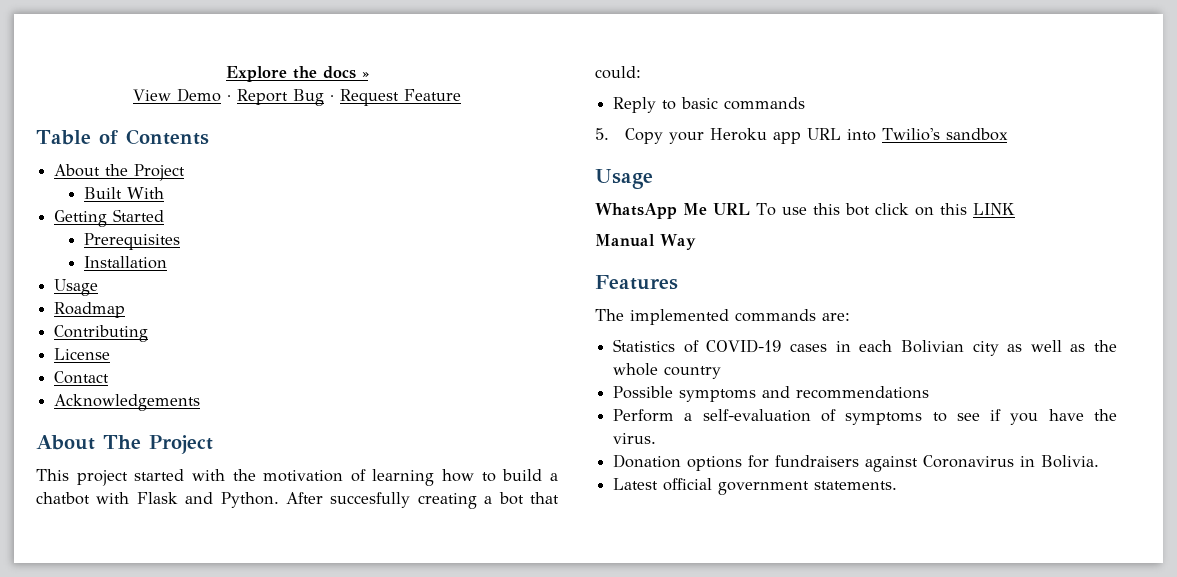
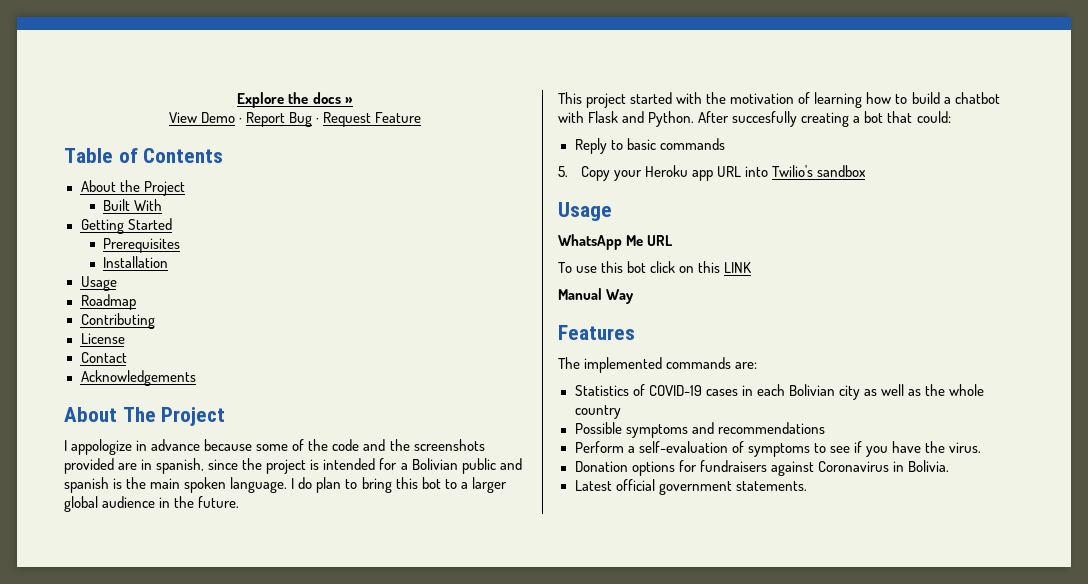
+ I appologize in advance because some of the code and the screenshots provided are in spanish, since the project is intended for a Bolivian public and spanish is the main spoken language. I do plan to bring this bot to a larger global audience in the future.
- WhatsApp Me URL To use this bot click on this LINK
+ WhatsApp Me URL
+ To use this bot click on this LINK

